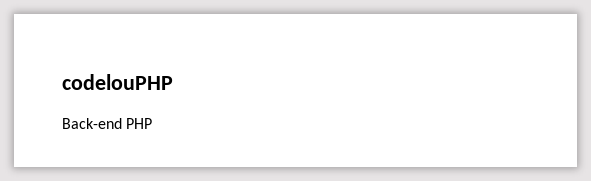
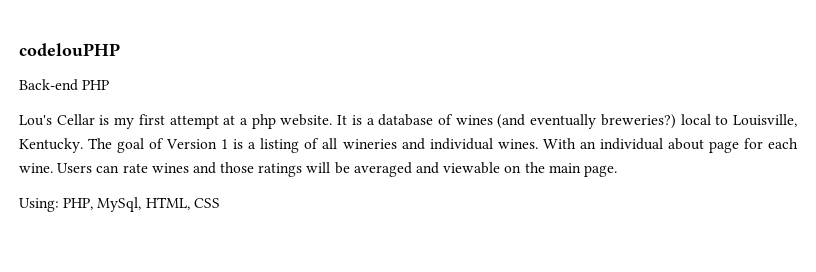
+ Lou's Cellar is my first attempt at a php website. It is a database of wines (and eventually breweries?) local to Louisville, Kentucky. The goal of Version 1 is a listing of all wineries and individual wines. With an individual about page for each wine. Users can rate wines and those ratings will be averaged and viewable on the main page.
+ Using: PHP, MySql, HTML, CSS

